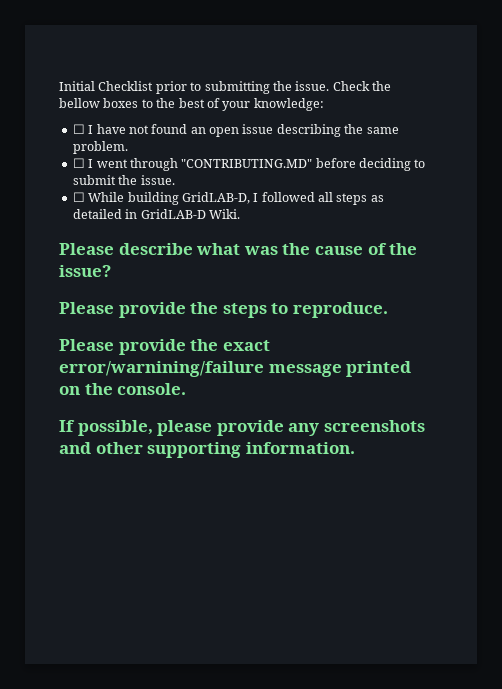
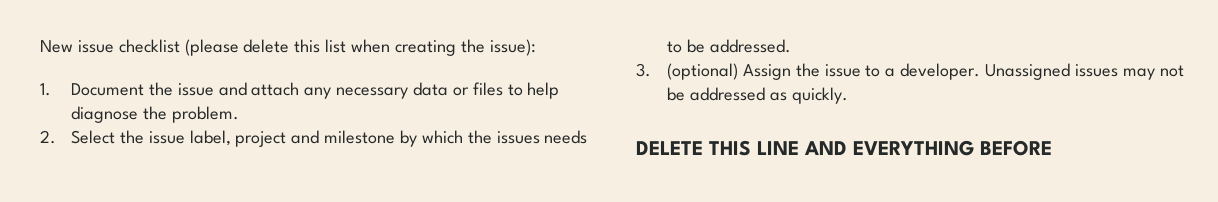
- Initial Checklist prior to submitting the issue. Check the bellow boxes to the best of your knowledge:
- ☐ I have not found an open issue describing the same problem.
- ☐ I went through "CONTRIBUTING.MD" before deciding to submit the issue.
- ☐ While building GridLAB-D, I followed all steps as detailed in GridLAB-D Wiki.
- Please describe what was the cause of the issue?
- Please provide the steps to reproduce.
- Please provide the exact error/warnining/failure message printed on the console.
- If possible, please provide any screenshots and other supporting information.
+ New issue checklist (please delete this list when creating the issue):
+ 1. Document the issue and attach any necessary data or files to help diagnose the problem.
+ 2. Select the issue label, project and milestone by which the issues needs to be addressed.
+ 3. (optional) Assign the issue to a developer. Unassigned issues may not be addressed as quickly.
+ DELETE THIS LINE AND EVERYTHING BEFORE

